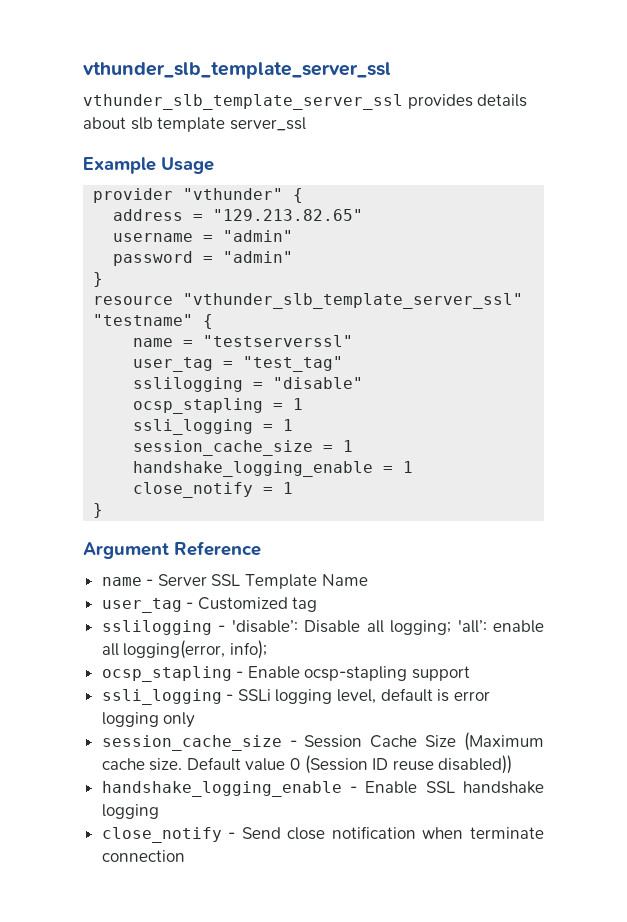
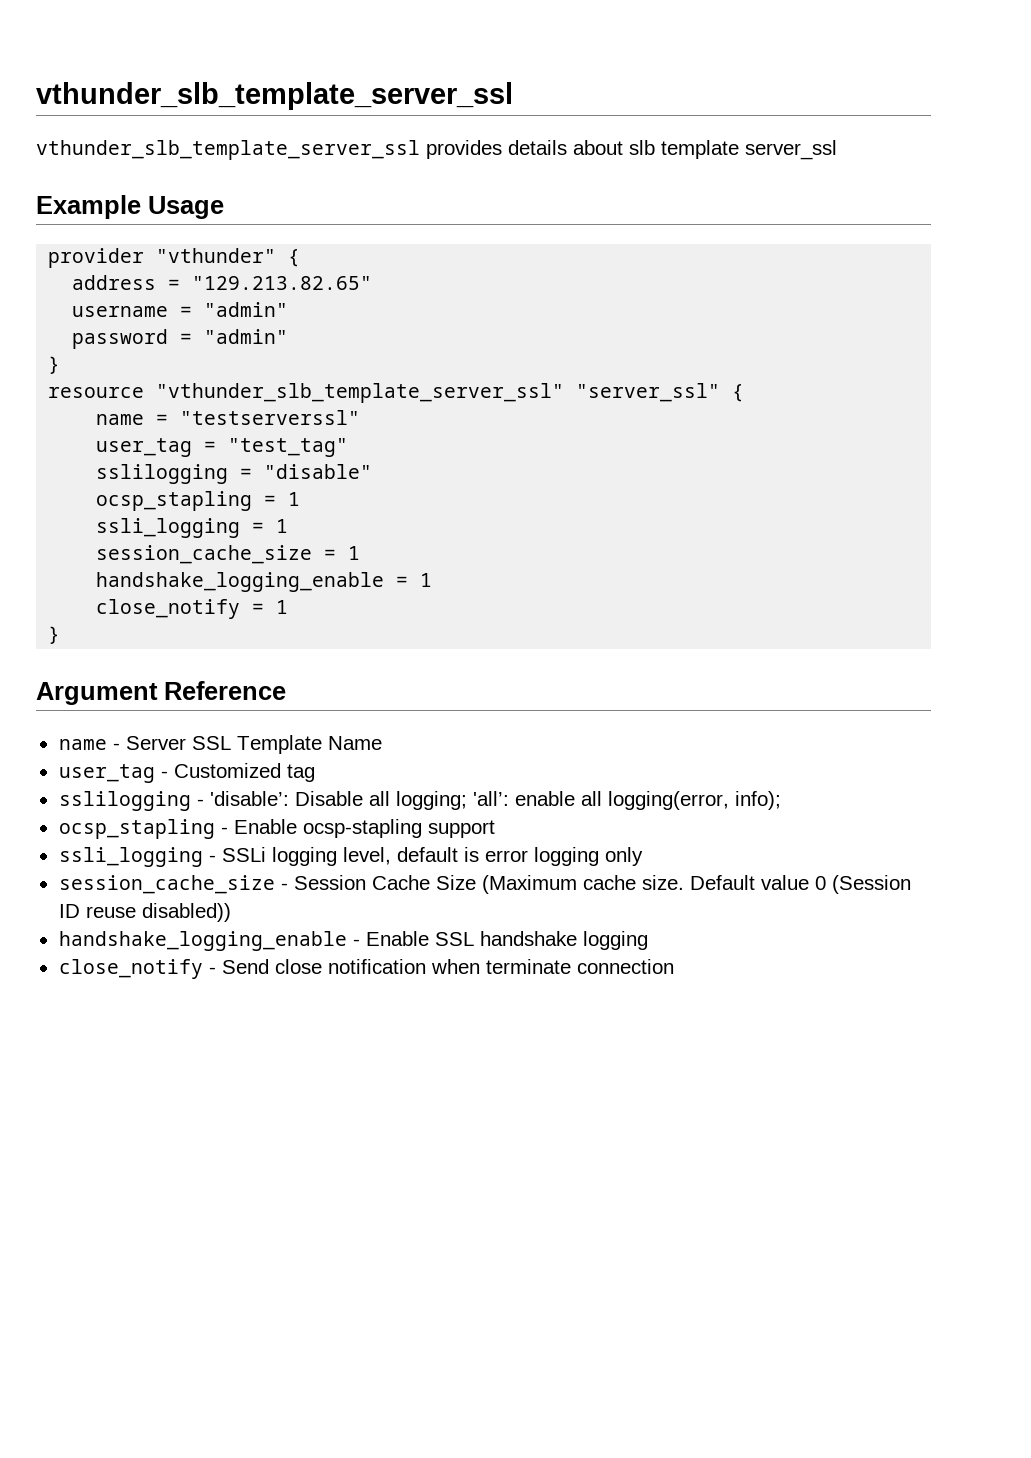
- resource "vthunder_slb_template_server_ssl" "testname" {
+ resource "vthunder_slb_template_server_ssl" "server_ssl" {

